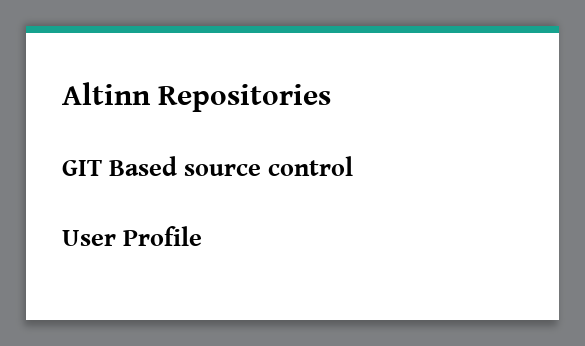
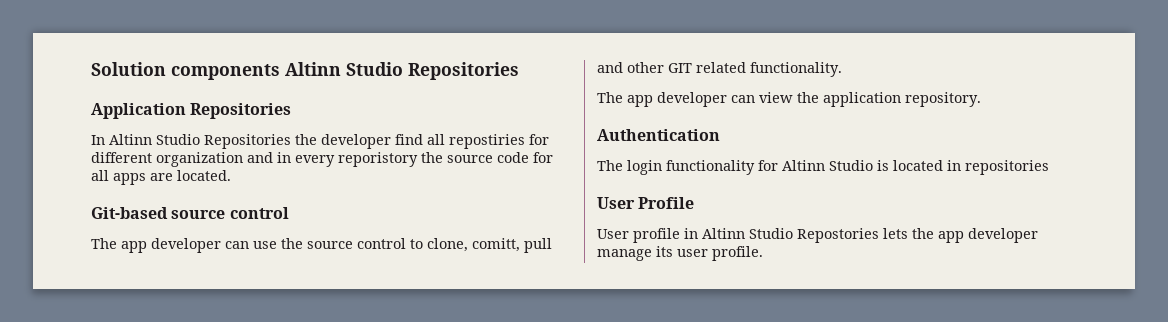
- Altinn Repositories
- GIT Based source control
+ Solution components Altinn Studio Repositories
+ Application Repositories
+ In Altinn Studio Repositories the developer find all repostiries for different organization and in every reporistory the source code for all apps are located.
+ Git-based source control
+ The app developer can use the source control to clone, comitt, pull and other GIT related functionality.
+ The app developer can view the application repository.
+ Authentication
+ The login functionality for Altinn Studio is located in repositories
  User Profile
+ User profile in Altinn Studio Repostories lets the app developer manage its user profile.

